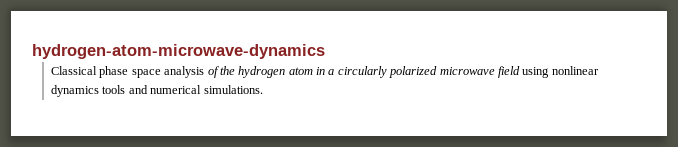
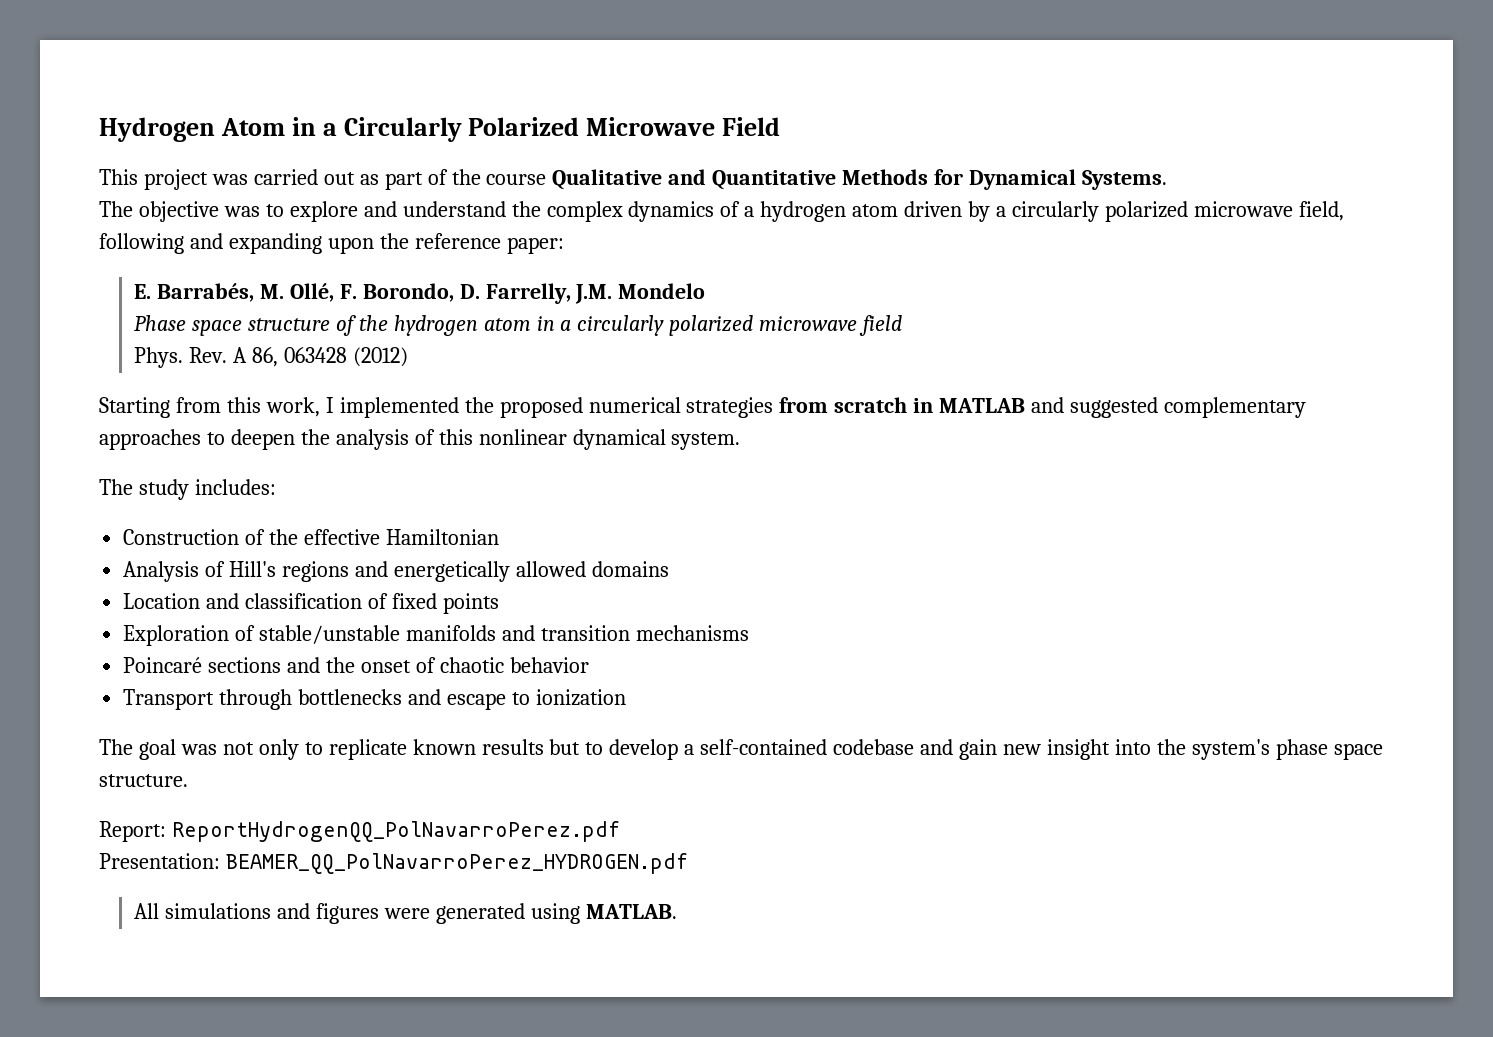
- hydrogen-atom-microwave-dynamics
- Classical phase space analysis of the hydrogen atom in a circularly polarized microwave field using nonlinear dynamics tools and numerical simulations.
+ Hydrogen Atom in a Circularly Polarized Microwave Field
+ This project was carried out as part of the course Qualitative and Quantitative Methods for Dynamical Systems.
+ The objective was to explore and understand the complex dynamics of a hydrogen atom driven by a circularly polarized microwave field, following and expanding upon the reference paper:
+ E. Barrabés, M. Ollé, F. Borondo, D. Farrelly, J.M. Mondelo
+ Phase space structure of the hydrogen atom in a circularly polarized microwave field
+ Phys. Rev. A 86, 063428 (2012)
+ Starting from this work, I implemented the proposed numerical strategies from scratch in MATLAB and suggested complementary approaches to deepen the analysis of this nonlinear dynamical system.
+ The study includes:
+ Construction of the effective Hamiltonian
+ Analysis of Hill's regions and energetically allowed domains
+ Location and classification of fixed points
+ Exploration of stable/unstable manifolds and transition mechanisms
+ Poincaré sections and the onset of chaotic behavior
+ Transport through bottlenecks and escape to ionization
+ The goal was not only to replicate known results but to develop a self-contained codebase and gain new insight into the system's phase space structure.
+ Report: ReportHydrogenQQ_PolNavarroPerez.pdf
+ Presentation: BEAMER_QQ_PolNavarroPerez_HYDROGEN.pdf
+ All simulations and figures were generated using MATLAB.

